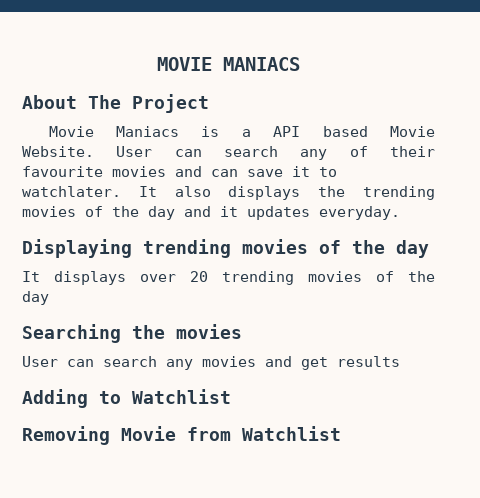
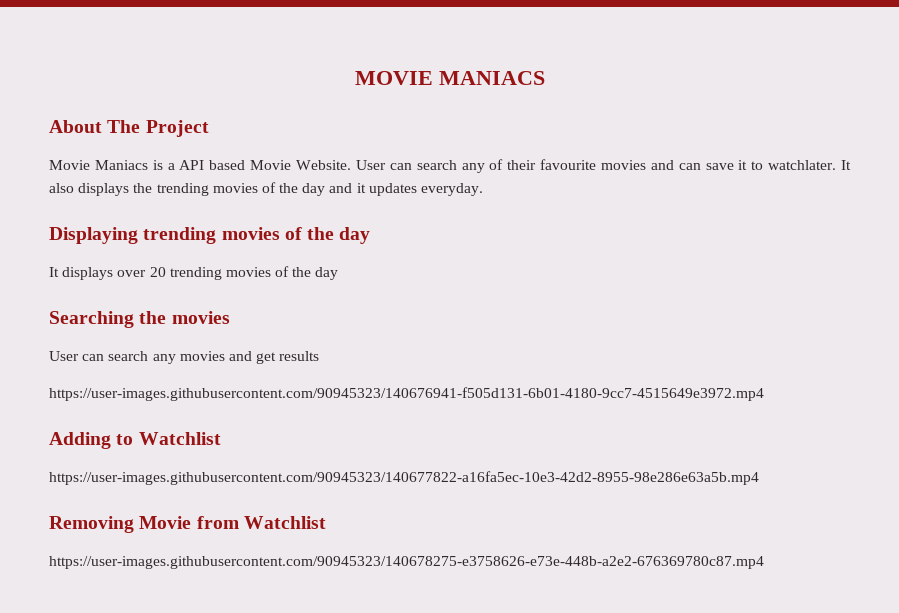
+ https://user-images.githubusercontent.com/90945323/140676941-f505d131-6b01-4180-9cc7-4515649e3972.mp4
+ https://user-images.githubusercontent.com/90945323/140677822-a16fa5ec-10e3-42d2-8955-98e286e63a5b.mp4
+ https://user-images.githubusercontent.com/90945323/140678275-e3758626-e73e-448b-a2e2-676369780c87.mp4

